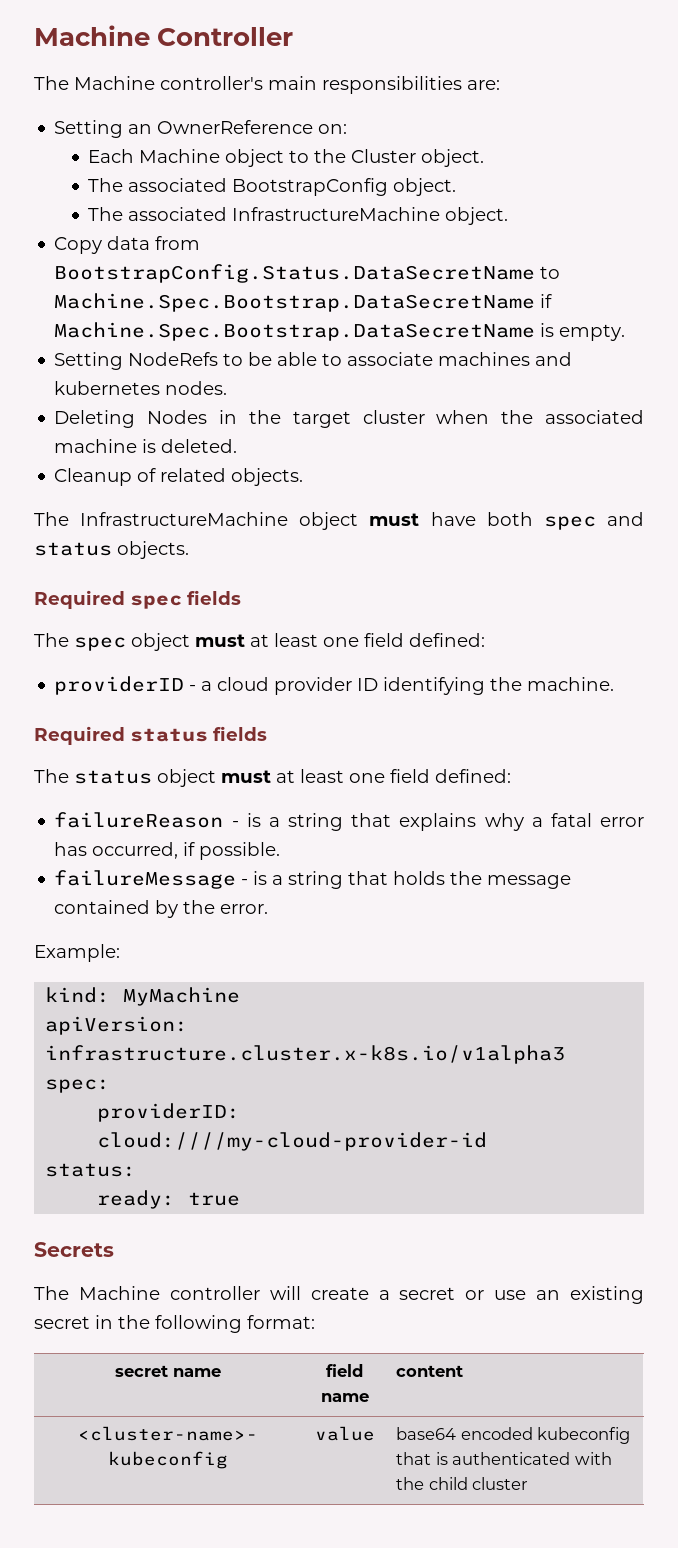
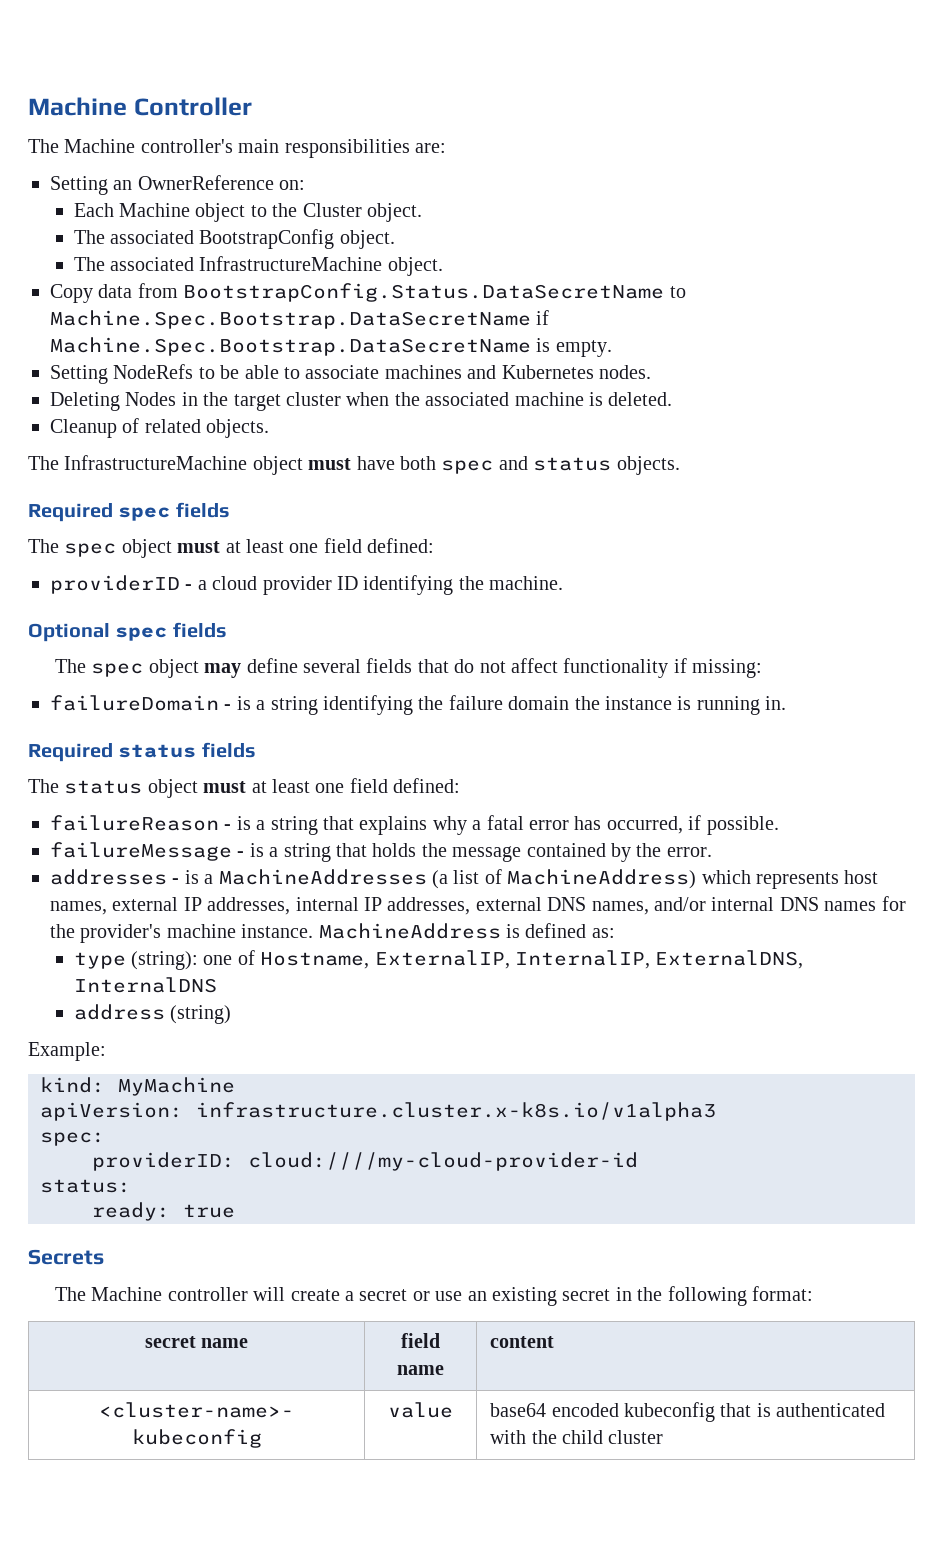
- Setting NodeRefs to be able to associate machines and kubernetes nodes.
+ Setting NodeRefs to be able to associate machines and Kubernetes nodes.
+ Optional spec fields
+ The spec object may define several fields that do not affect functionality if missing:
+ failureDomain - is a string identifying the failure domain the instance is running in.
+ addresses - is a MachineAddresses (a list of MachineAddress) which represents host names, external IP addresses, internal IP addresses, external DNS names, and/or internal DNS names for the provider's machine instance. MachineAddress is defined as:
+ type (string): one of Hostname, ExternalIP, InternalIP, ExternalDNS, InternalDNS
+ address (string)

